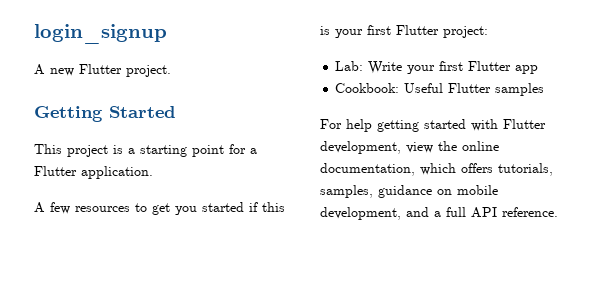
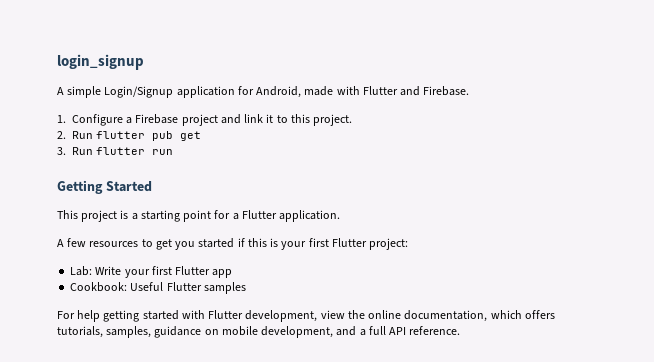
- A new Flutter project.
+ A simple Login/Signup application for Android, made with Flutter and Firebase.
+ 1. Configure a Firebase project and link it to this project.
+ 2. Run flutter pub get
+ 3. Run flutter run

